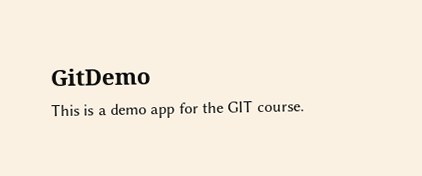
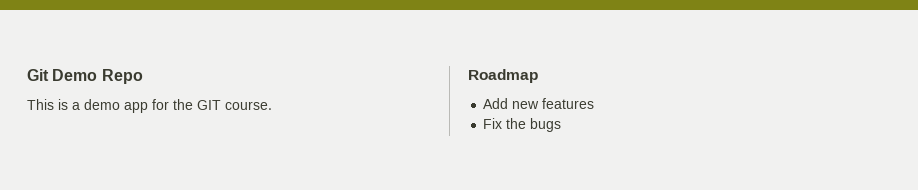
- GitDemo
+ Git Demo Repo
+ Roadmap
+ Add new features
+ Fix the bugs

